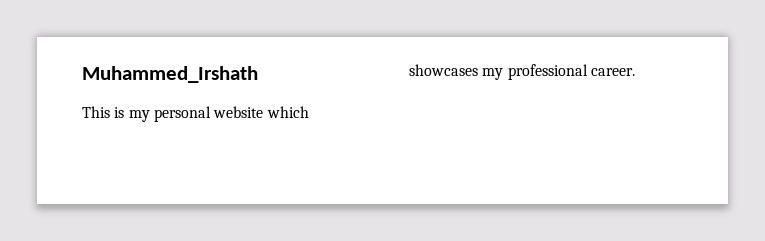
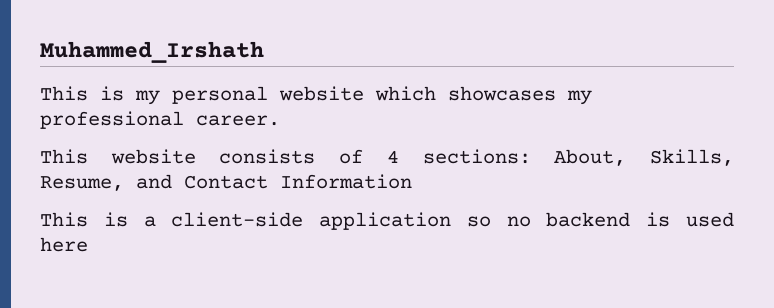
+ This website consists of 4 sections: About, Skills, Resume, and Contact Information
+ This is a client-side application so no backend is used here

